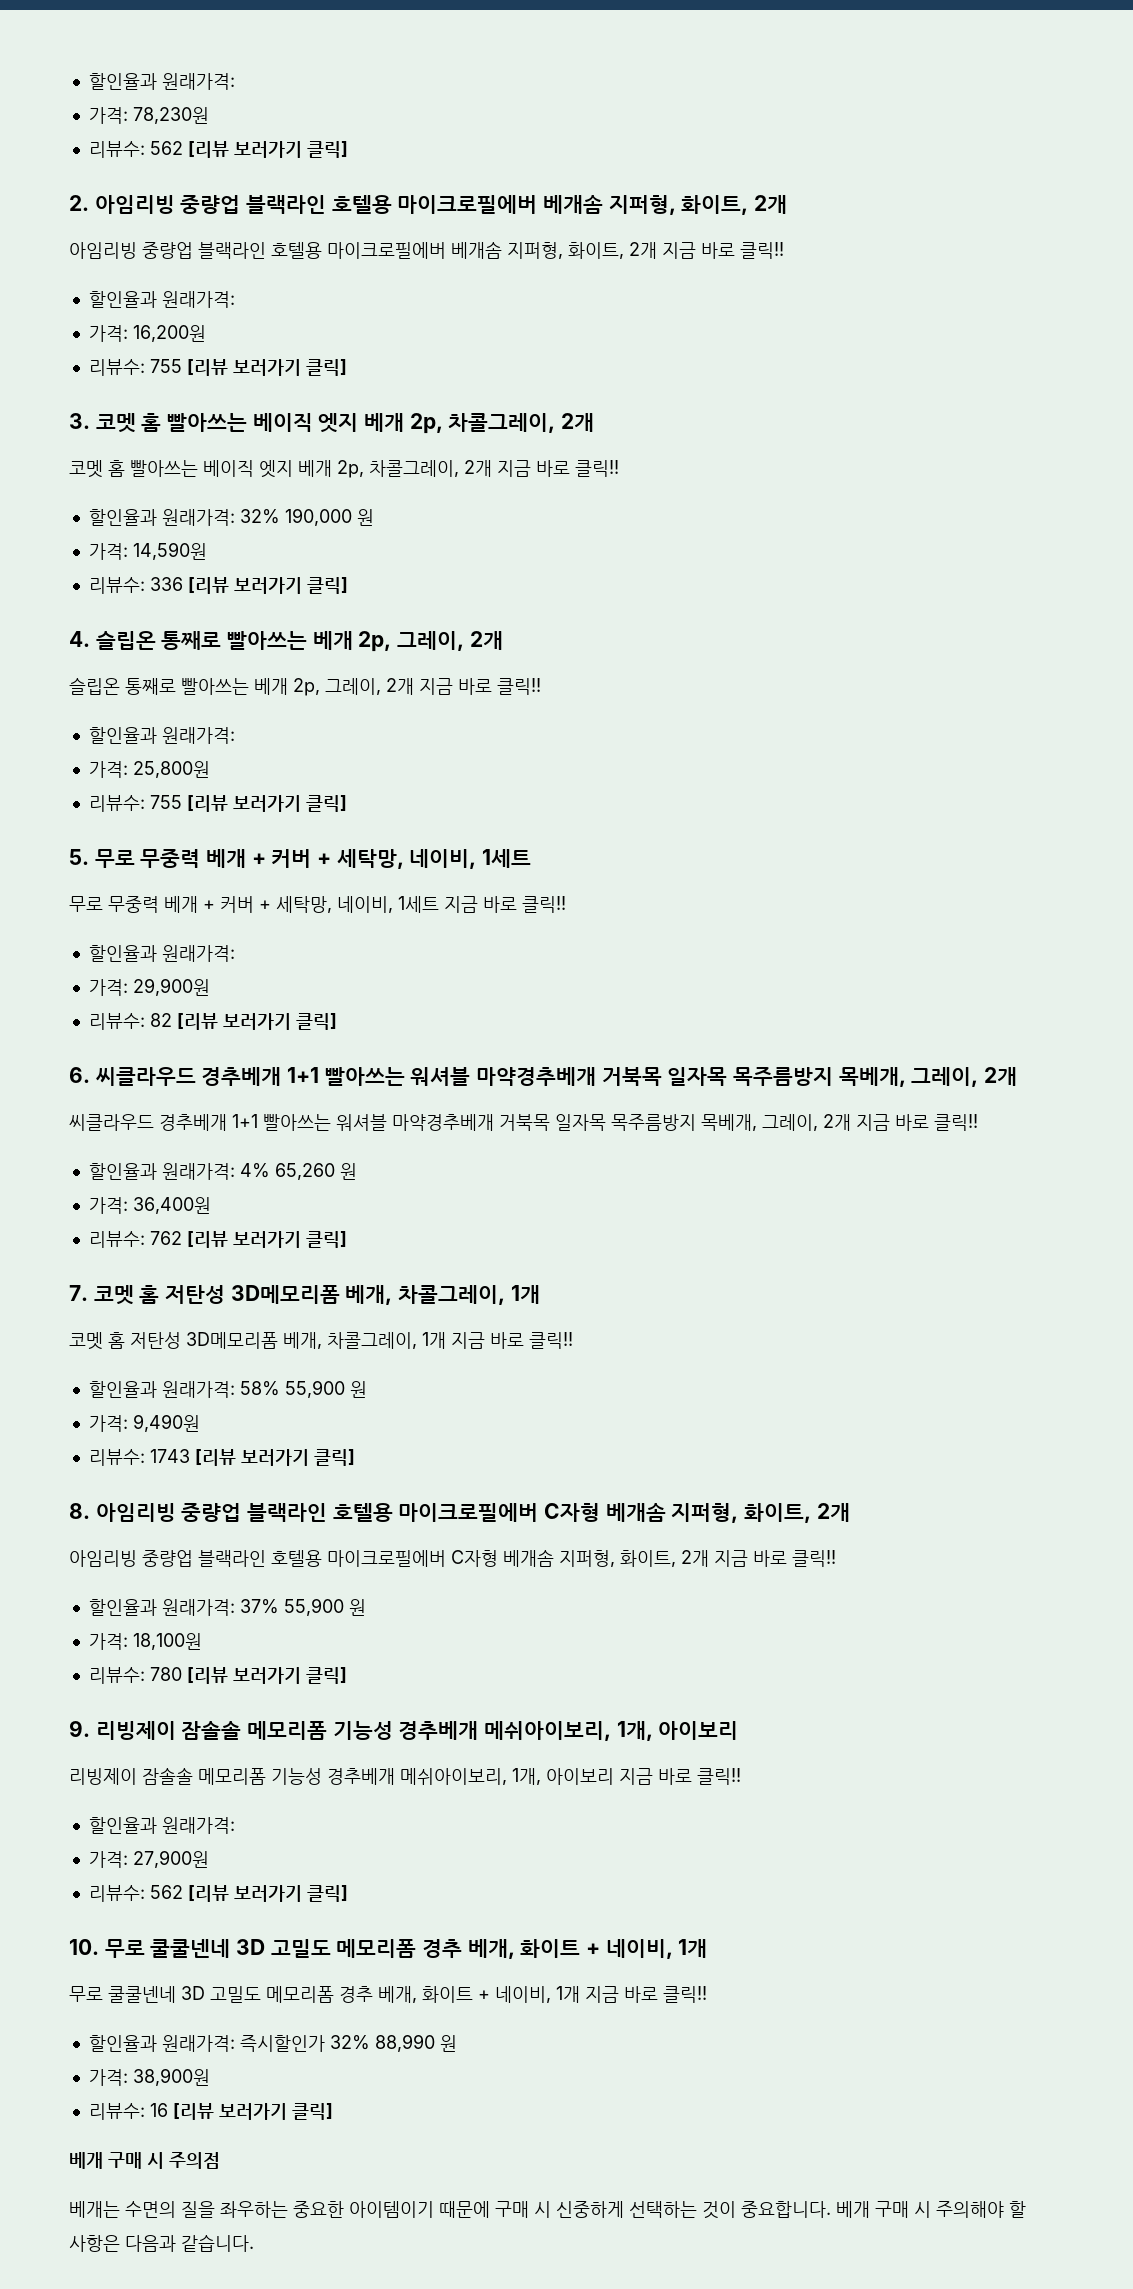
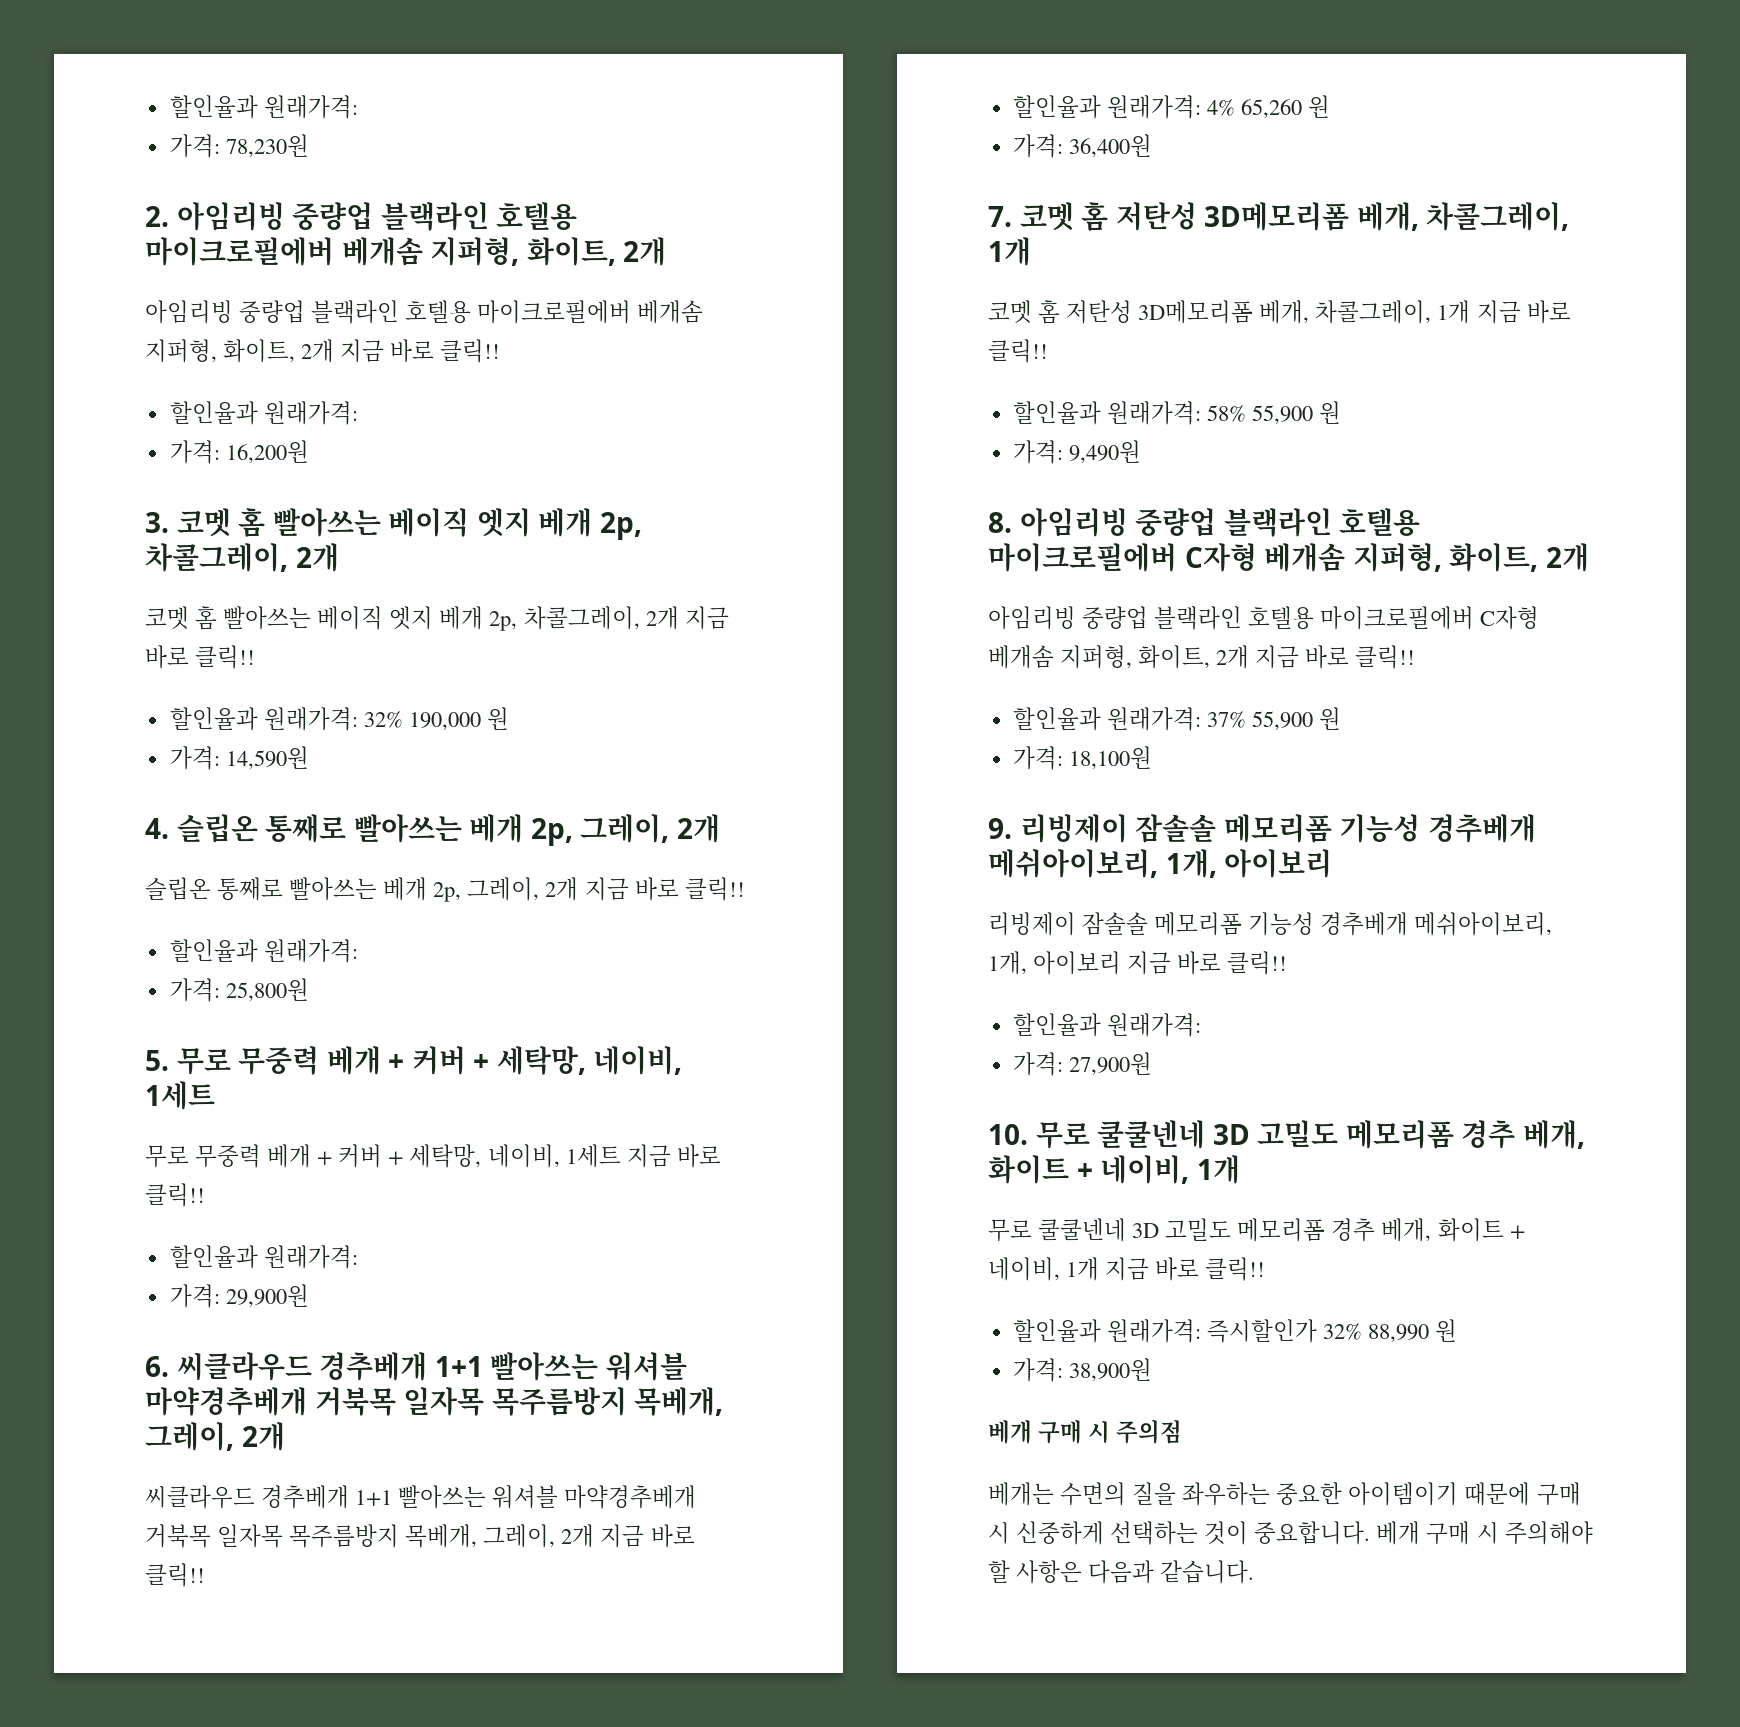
  가격: 78,230원
- 리뷰수: 562 [리뷰 보러가기 클릭]
  가격: 16,200원
- 리뷰수: 755 [리뷰 보러가기 클릭]
- 리뷰수: 336 [리뷰 보러가기 클릭]
  가격: 25,800원
- 리뷰수: 755 [리뷰 보러가기 클릭]
- 리뷰수: 82 [리뷰 보러가기 클릭]
- 리뷰수: 762 [리뷰 보러가기 클릭]
- 리뷰수: 1743 [리뷰 보러가기 클릭]
- 리뷰수: 780 [리뷰 보러가기 클릭]
  가격: 27,900원
- 리뷰수: 562 [리뷰 보러가기 클릭]
- 리뷰수: 16 [리뷰 보러가기 클릭]

